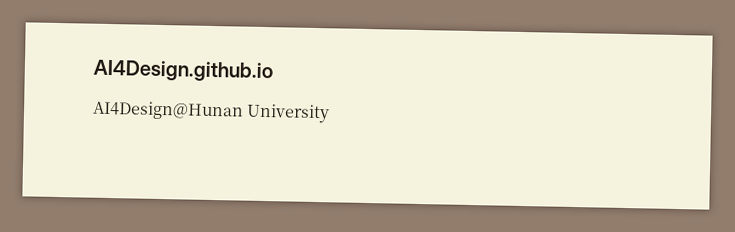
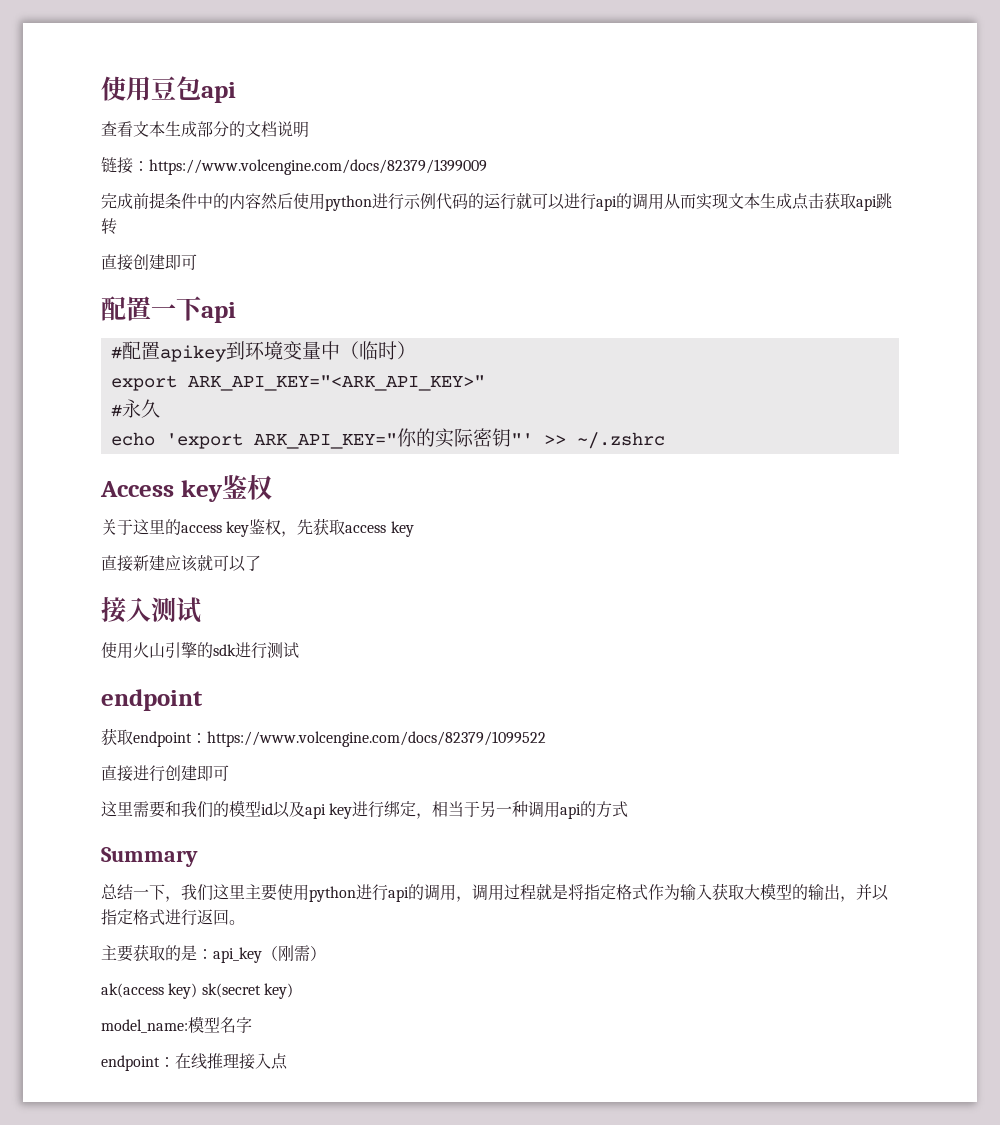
- AI4Design.github.io
- AI4Design@Hunan University
+ 使用豆包api
+ 查看文本生成部分的文档说明
+ 链接：https://www.volcengine.com/docs/82379/1399009
+ 完成前提条件中的内容然后使用python进行示例代码的运行就可以进行api的调用从而实现文本生成点击获取api跳转
+ 直接创建即可
+ 配置一下api
+ #配置apikey到环境变量中（临时）
+ export ARK_API_KEY="<ARK_API_KEY>"
+ #永久
+ echo 'export ARK_API_KEY="你的实际密钥"' >> ~/.zshrc
+ Access key鉴权
+ 关于这里的access key鉴权，先获取access key
+ 直接新建应该就可以了
+ 接入测试
+ 使用火山引擎的sdk进行测试
+ endpoint
+ 获取endpoint：https://www.volcengine.com/docs/82379/1099522
+ 直接进行创建即可
+ 这里需要和我们的模型id以及api key进行绑定，相当于另一种调用api的方式
+ Summary
+ 总结一下，我们这里主要使用python进行api的调用，调用过程就是将指定格式作为输入获取大模型的输出，并以指定格式进行返回。
+ 主要获取的是：api_key（刚需）
+ ak(access key) sk(secret key)
+ model_name:模型名字
+ endpoint：在线推理接入点

